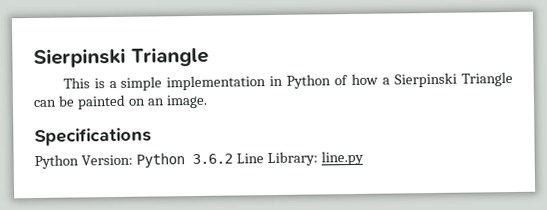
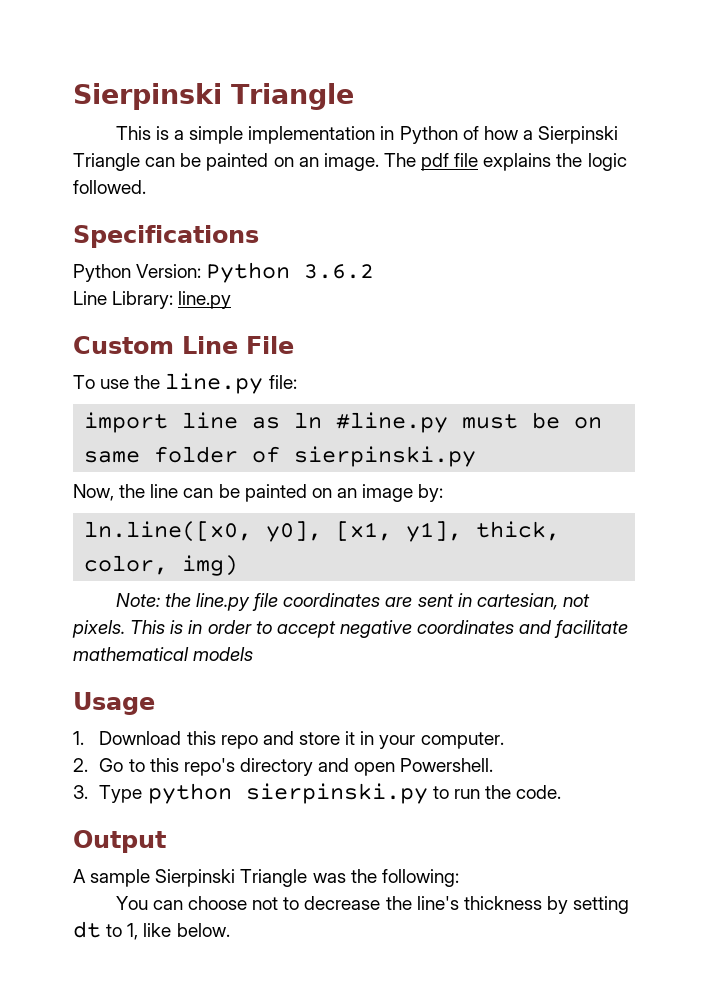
+ The pdf file explains the logic followed.
- Python Version: Python 3.6.2 Line Library: line.py
+ Python Version: Python 3.6.2
+ Line Library: line.py
+ Custom Line File
+ To use the line.py file:
+ import line as ln #line.py must be on same folder of sierpinski.py
+ Now, the line can be painted on an image by:
+ ln.line([x0, y0], [x1, y1], thick, color, img)
+ Note: the line.py file coordinates are sent in cartesian, not pixels. This is in order to accept negative coordinates and facilitate mathematical models
+ Usage
+ 1. Download this repo and store it in your computer.
+ 2. Go to this repo's directory and open Powershell.
+ 3. Type python sierpinski.py to run the code.
+ Output
+ A sample Sierpinski Triangle was the following:
+ You can choose not to decrease the line's thickness by setting dt to 1, like below.

